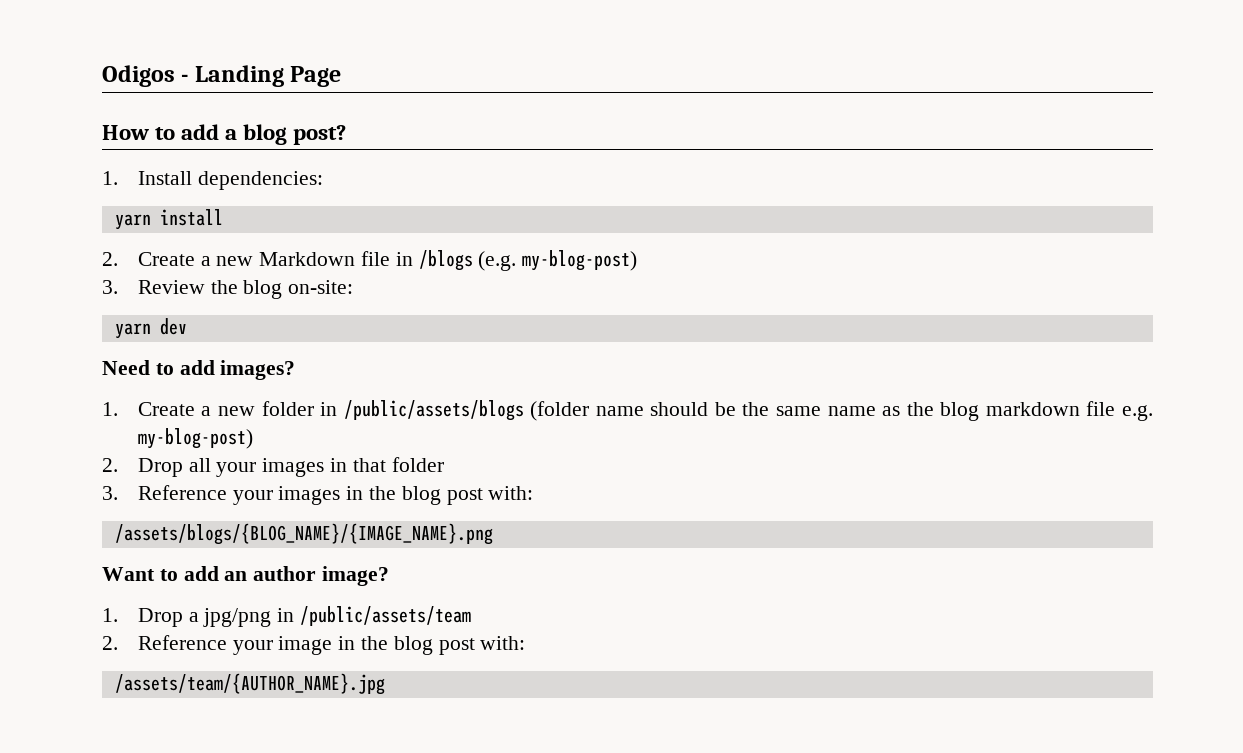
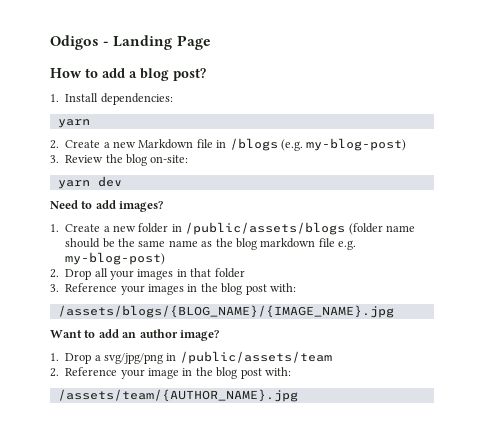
  1. Install dependencies:
- yarn install
+ yarn
- /assets/blogs/{BLOG_NAME}/{IMAGE_NAME}.png
+ /assets/blogs/{BLOG_NAME}/{IMAGE_NAME}.jpg
- 1. Drop a jpg/png in /public/assets/team
+ 1. Drop a svg/jpg/png in /public/assets/team

